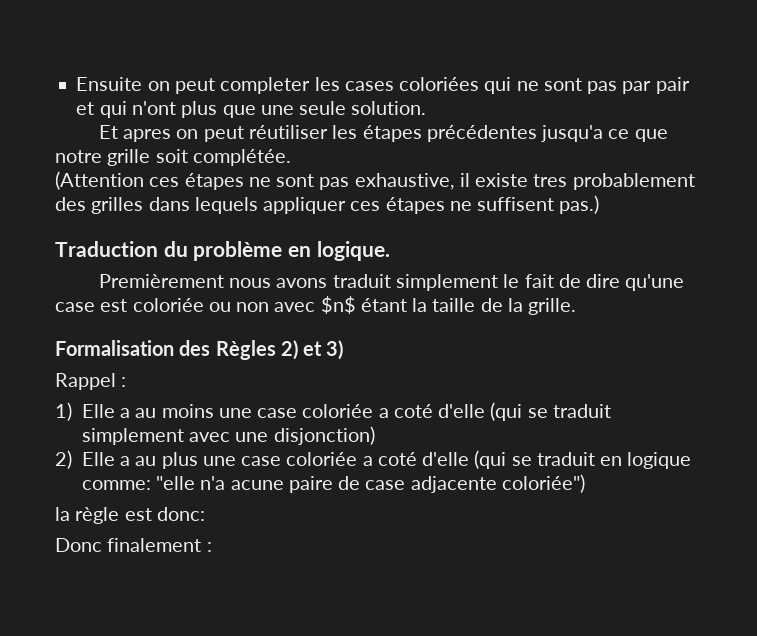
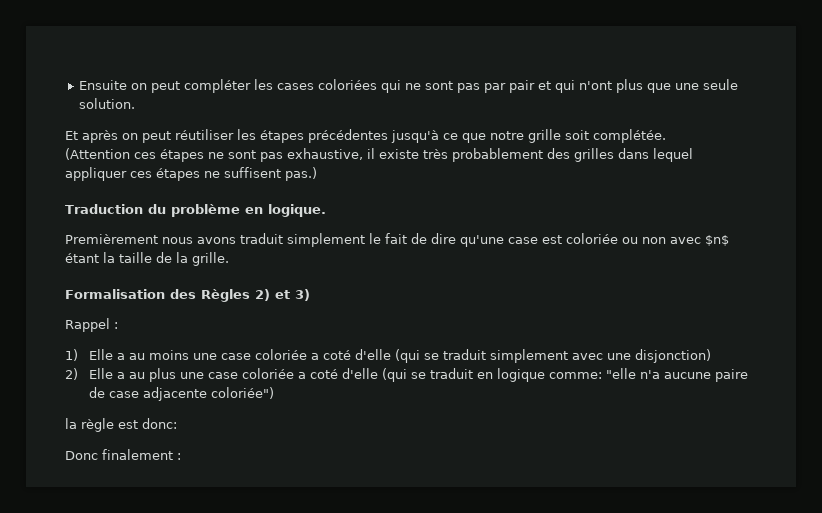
- Ensuite on peut completer les cases coloriées qui ne sont pas par pair et qui n'ont plus que une seule solution.
+ Ensuite on peut compléter les cases coloriées qui ne sont pas par pair et qui n'ont plus que une seule solution.
- Et apres on peut réutiliser les étapes précédentes jusqu'a ce que notre grille soit complétée.
+ Et après on peut réutiliser les étapes précédentes jusqu'à ce que notre grille soit complétée.
- (Attention ces étapes ne sont pas exhaustive, il existe tres probablement des grilles dans lequels appliquer ces étapes ne suffisent pas.)
+ (Attention ces étapes ne sont pas exhaustive, il existe très probablement des grilles dans lequel appliquer ces étapes ne suffisent pas.)
- 2) Elle a au plus une case coloriée a coté d'elle (qui se traduit en logique comme: "elle n'a acune paire de case adjacente coloriée")
+ 2) Elle a au plus une case coloriée a coté d'elle (qui se traduit en logique comme: "elle n'a aucune paire de case adjacente coloriée")

